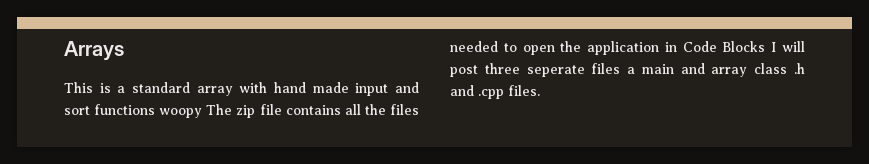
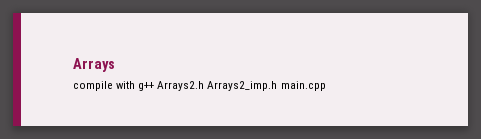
- This is a standard array with hand made input and sort functions woopy The zip file contains all the files needed to open the application in Code Blocks I will post three seperate files a main and array class .h and .cpp files.
+ compile with g++ Arrays2.h Arrays2_imp.h main.cpp

